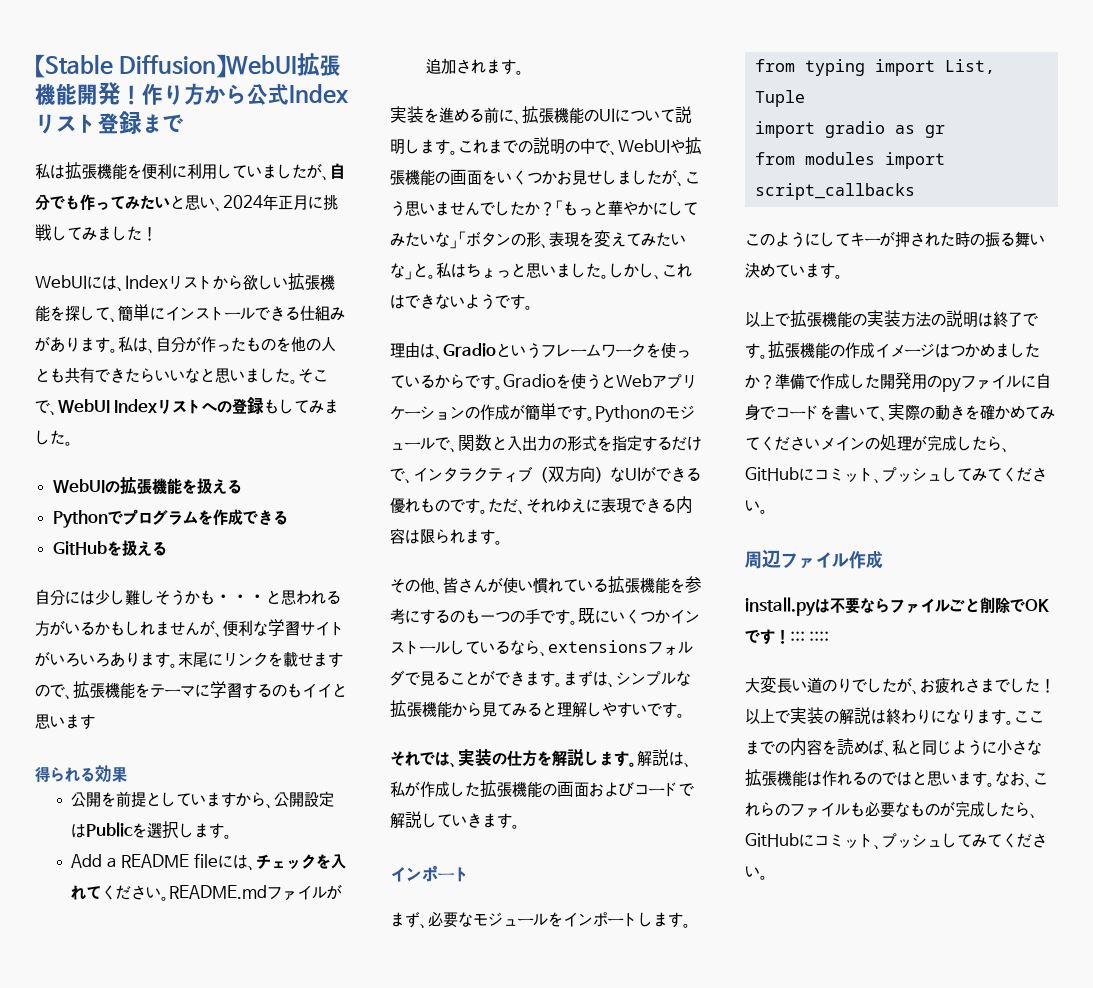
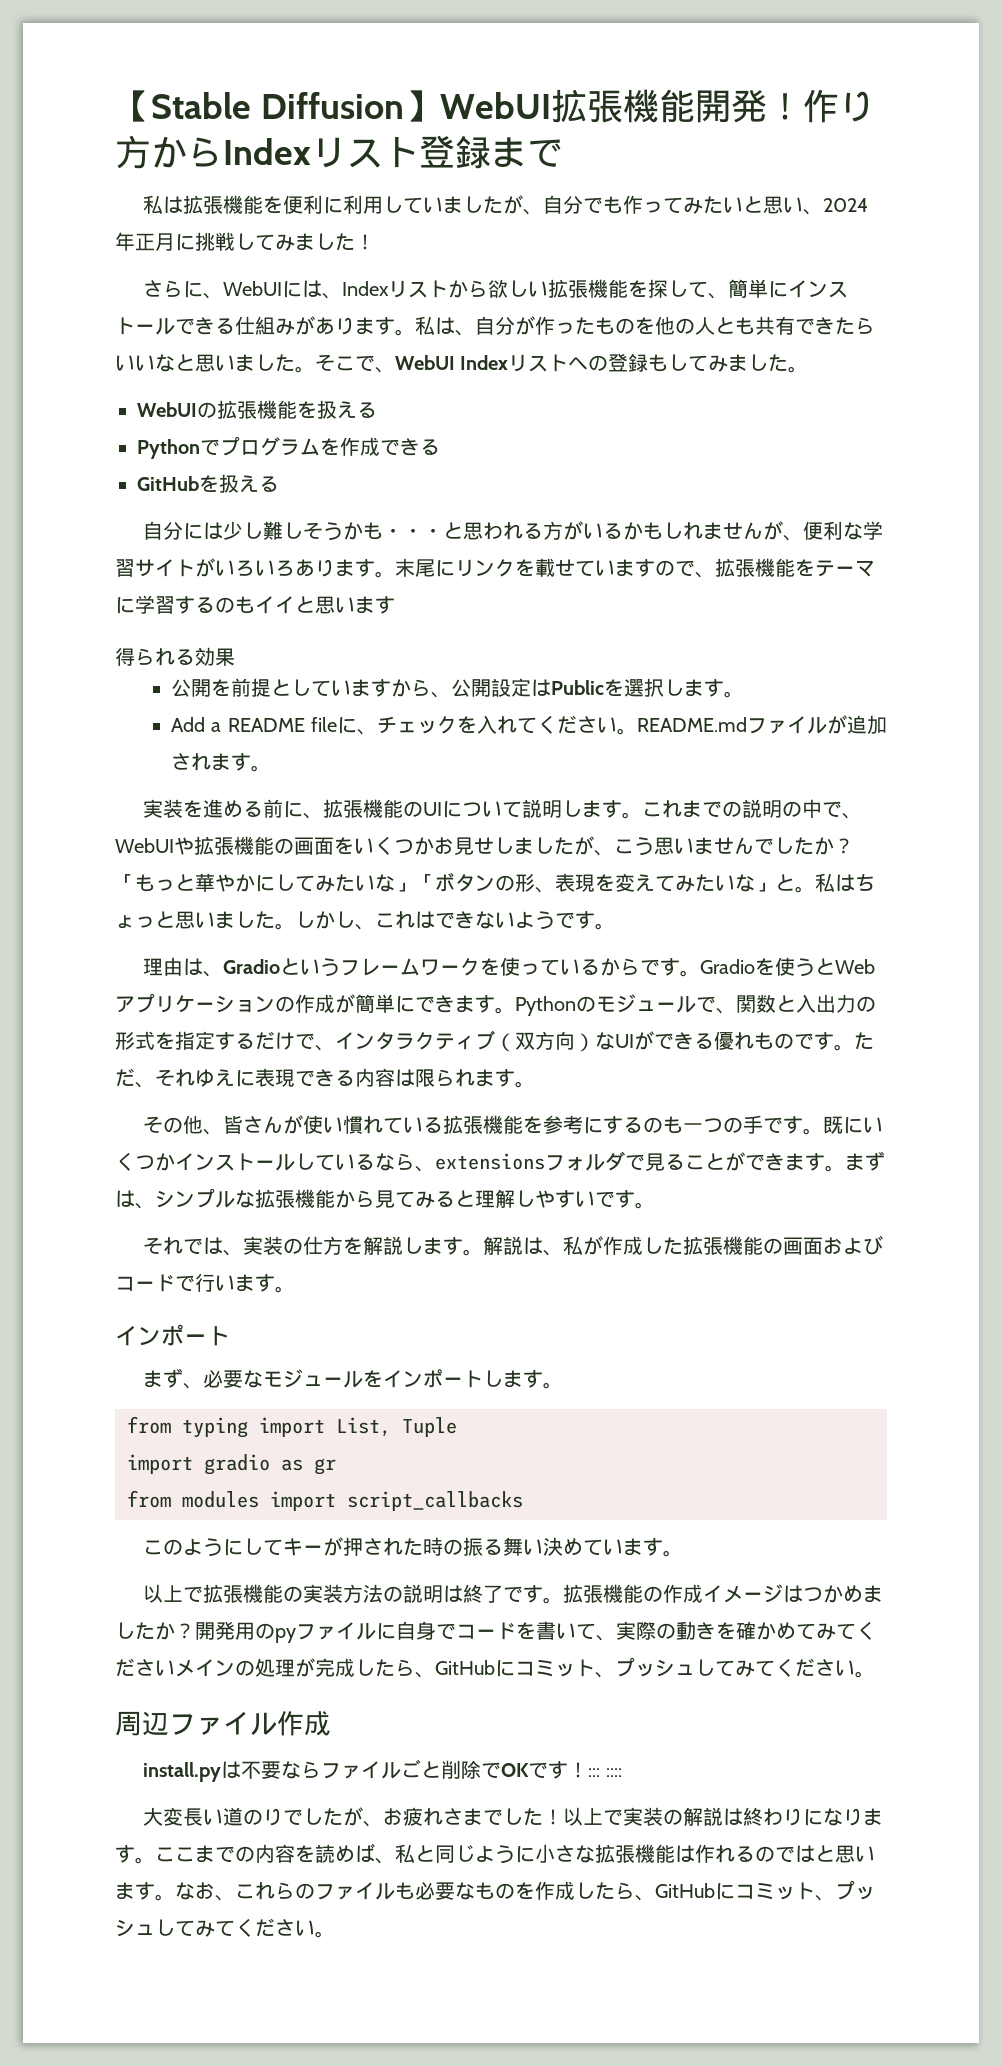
- 作り方から公式Indexリスト登録まで
+ 作り方からIndexリスト登録まで
- WebUIには、Indexリストから欲しい拡張機能を探して、簡単にインストールできる仕組みがあります。
+ さらに、WebUIには、Indexリストから欲しい拡張機能を探して、簡単にインストールできる仕組みがあります。
- 末尾にリンクを載せますので、拡張機能をテーマに学習するのもイイと思います
+ 末尾にリンクを載せていますので、拡張機能をテーマに学習するのもイイと思います
- Add a README fileには、チェックを入れてください。
+ Add a README fileに、チェックを入れてください。
- Gradioを使うとWebアプリケーションの作成が簡単です。
+ Gradioを使うとWebアプリケーションの作成が簡単にできます。
- 解説は、私が作成した拡張機能の画面およびコードで解説していきます。
+ 解説は、私が作成した拡張機能の画面およびコードで行います。
- 準備で作成した開発用のpyファイルに自身でコードを書いて、実際の動きを確かめてみてくださいメインの処理が完成したら、GitHubにコミット、プッシュしてみてください。
+ 開発用のpyファイルに自身でコードを書いて、実際の動きを確かめてみてくださいメインの処理が完成したら、GitHubにコミット、プッシュしてみてください。
- なお、これらのファイルも必要なものが完成したら、GitHubにコミット、プッシュしてみてください。
+ なお、これらのファイルも必要なものを作成したら、GitHubにコミット、プッシュしてみてください。

